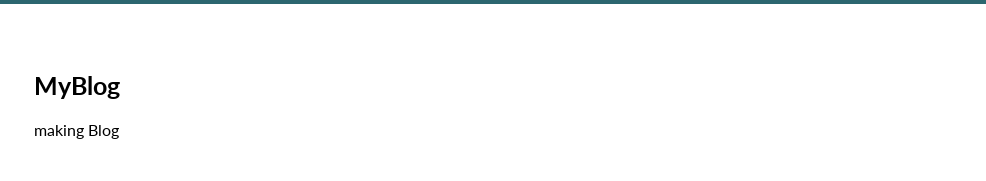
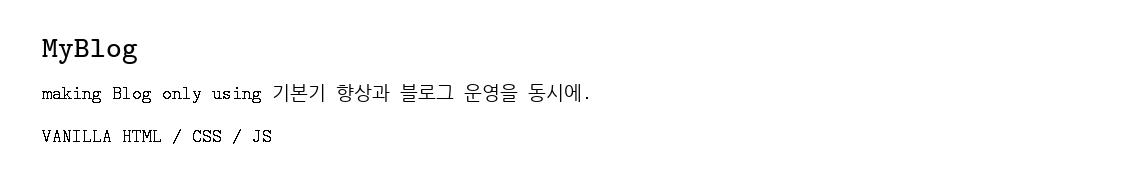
- making Blog
+ making Blog only using 기본기 향상과 블로그 운영을 동시에.
+ VANILLA HTML / CSS / JS

